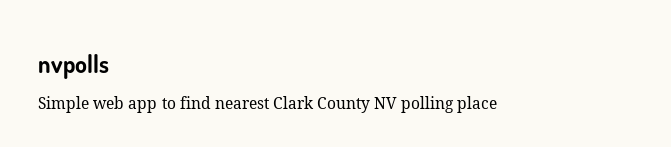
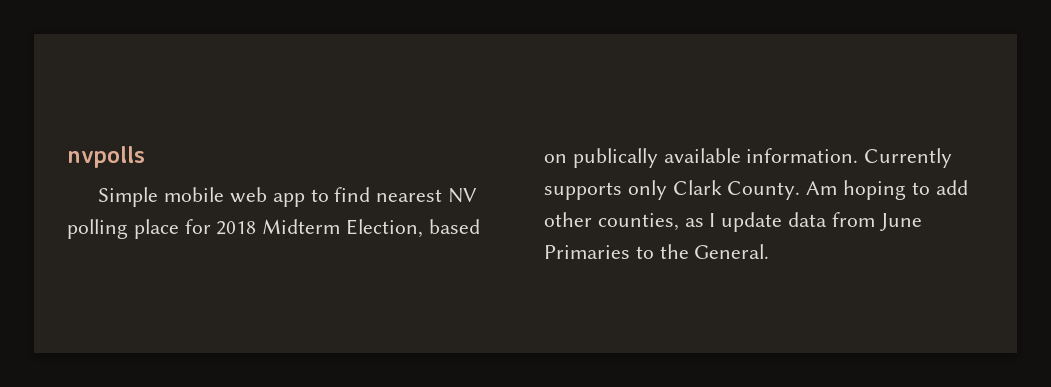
- Simple web app to find nearest Clark County NV polling place
+ Simple mobile web app to find nearest NV polling place for 2018 Midterm Election, based on publically available information. Currently supports only Clark County. Am hoping to add other counties, as I update data from June Primaries to the General.

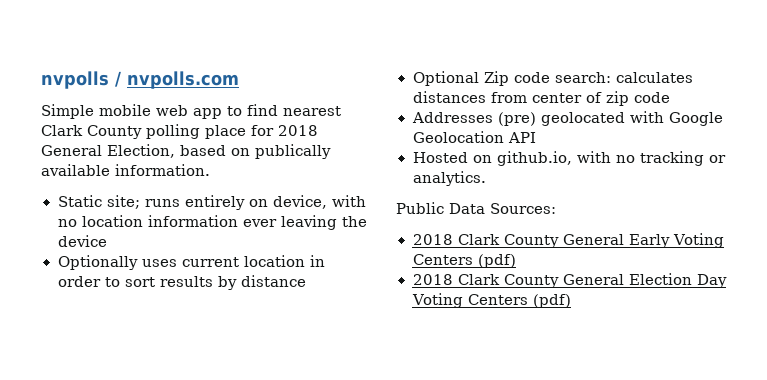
- nvpolls
+ nvpolls / nvpolls.com
- Simple mobile web app to find nearest NV polling place for 2018 Midterm Election, based on publically available information. Currently supports only Clark County. Am hoping to add other counties, as I update data from June Primaries to the General.
+ Simple mobile web app to find nearest Clark County polling place for 2018 General Election, based on publically available information.
+ Static site; runs entirely on device, with no location information ever leaving the device
+ Optionally uses current location in order to sort results by distance
+ Optional Zip code search: calculates distances from center of zip code
+ Addresses (pre) geolocated with Google Geolocation API
+ Hosted on github.io, with no tracking or analytics.
+ Public Data Sources:
+ 2018 Clark County General Early Voting Centers (pdf)
+ 2018 Clark County General Election Day Voting Centers (pdf)

